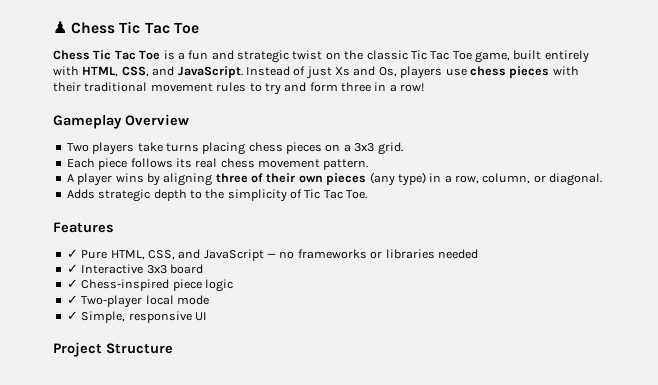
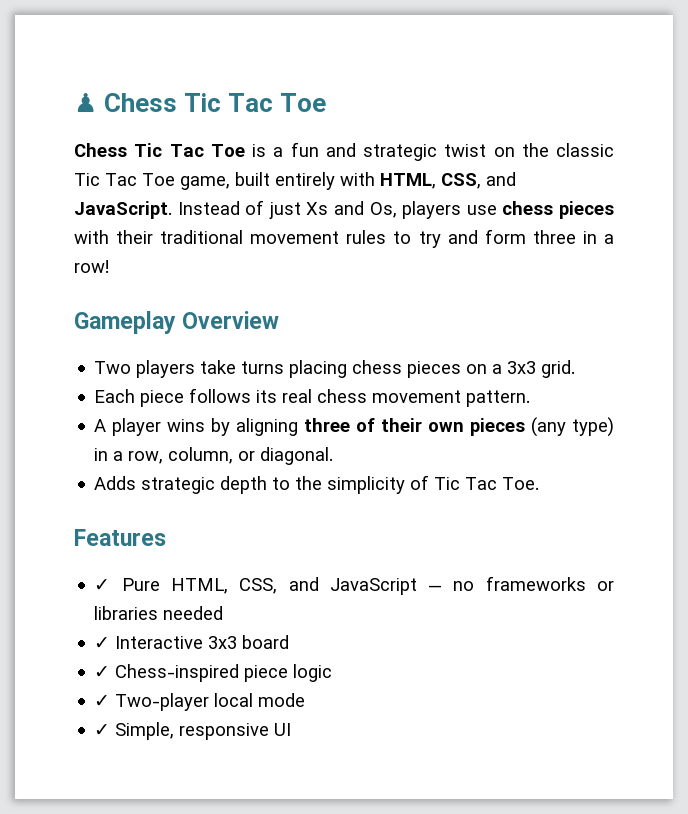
- Project Structure

